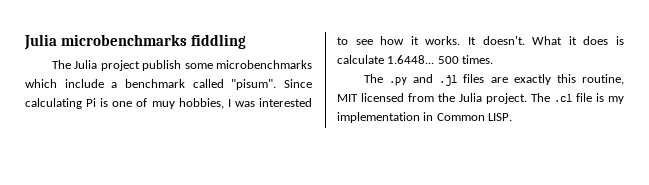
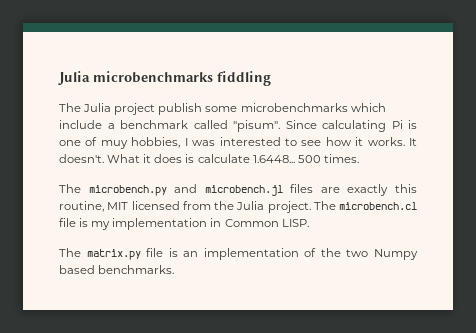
- The .py and .jl files are exactly this routine, MIT licensed from the Julia project.
+ The microbench.py and microbench.jl files are exactly this routine, MIT licensed from the Julia project.
- The .cl file is my implementation in Common LISP.
+ The microbench.cl file is my implementation in Common LISP.
+ The matrix.py file is an implementation of the two Numpy based benchmarks.

